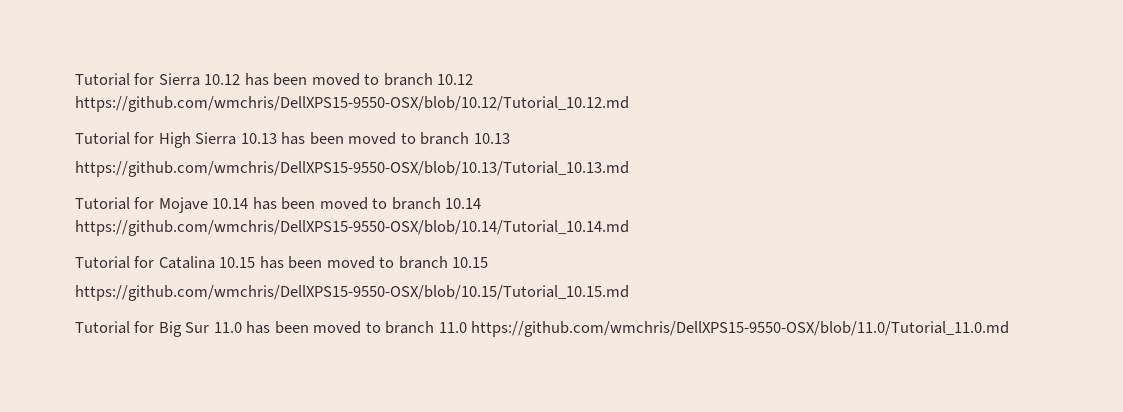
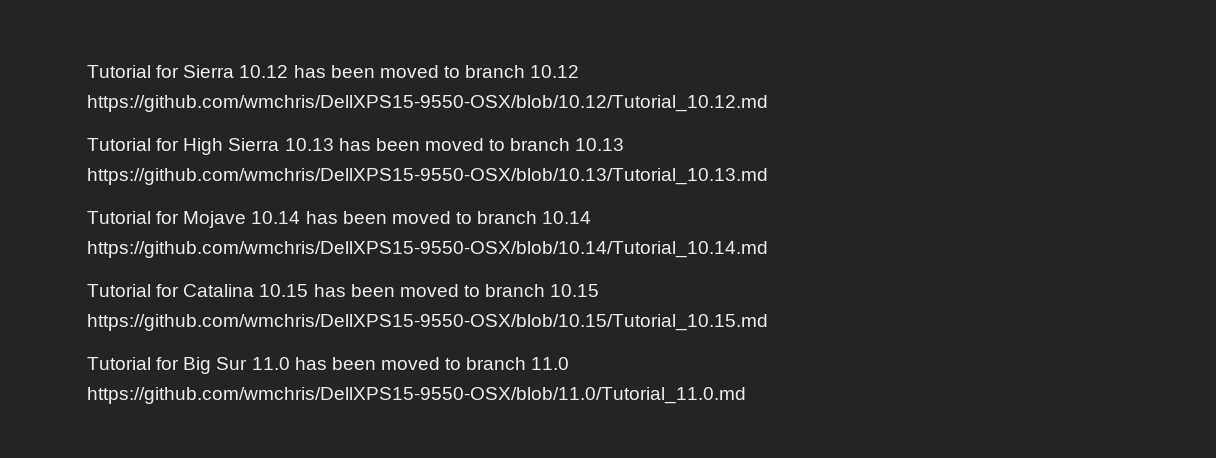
- Tutorial for Big Sur 11.0 has been moved to branch 11.0 https://github.com/wmchris/DellXPS15-9550-OSX/blob/11.0/Tutorial_11.0.md
+ Tutorial for Big Sur 11.0 has been moved to branch 11.0
+ https://github.com/wmchris/DellXPS15-9550-OSX/blob/11.0/Tutorial_11.0.md

